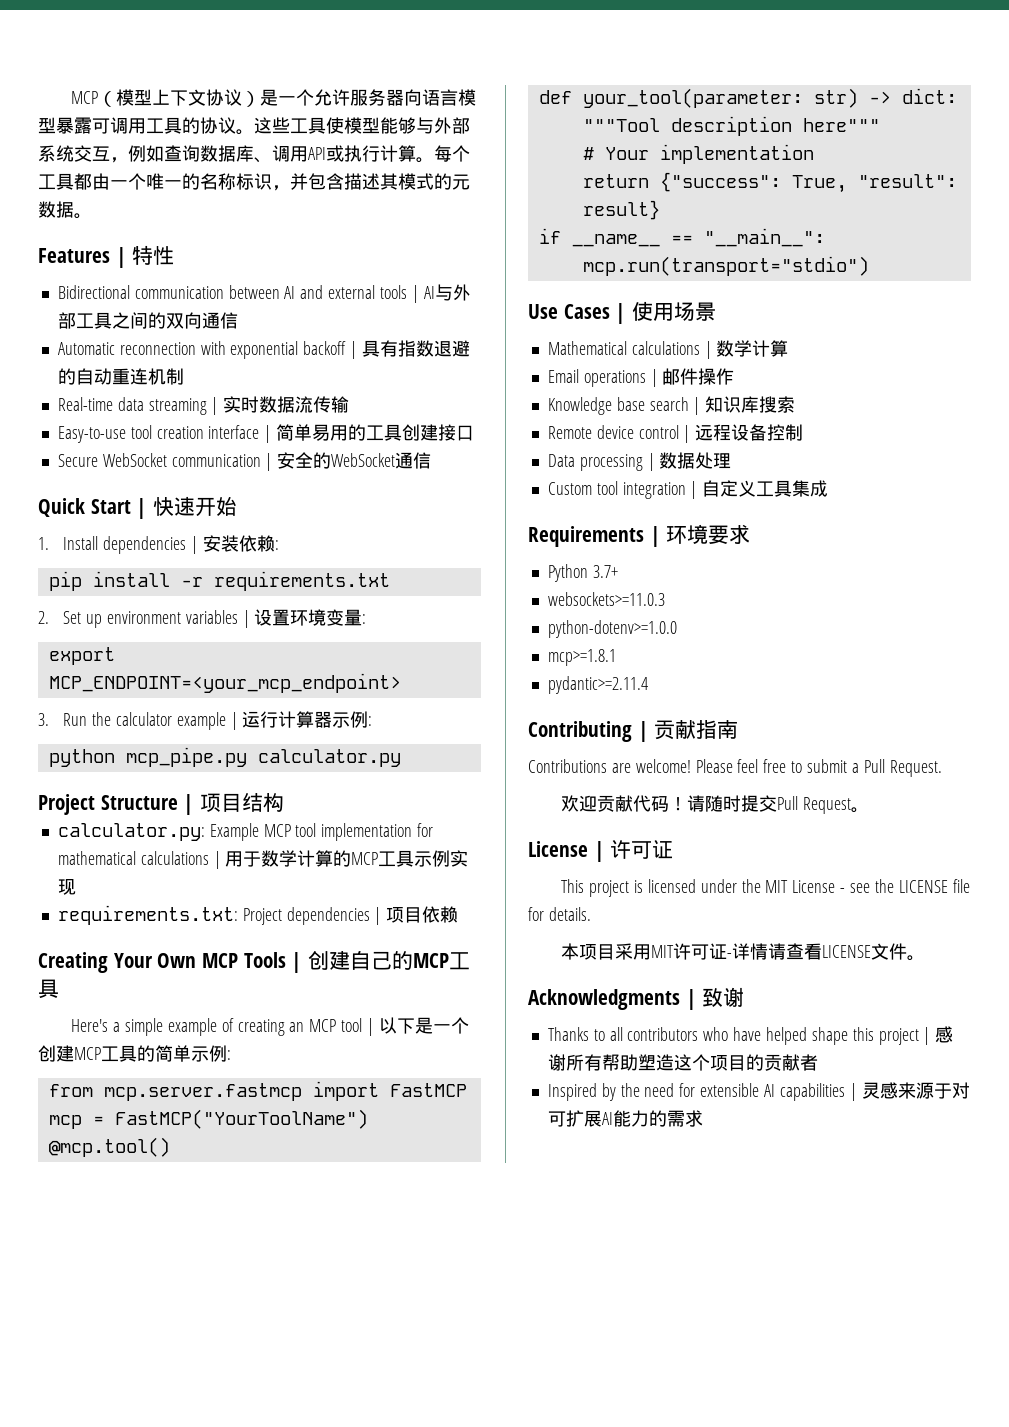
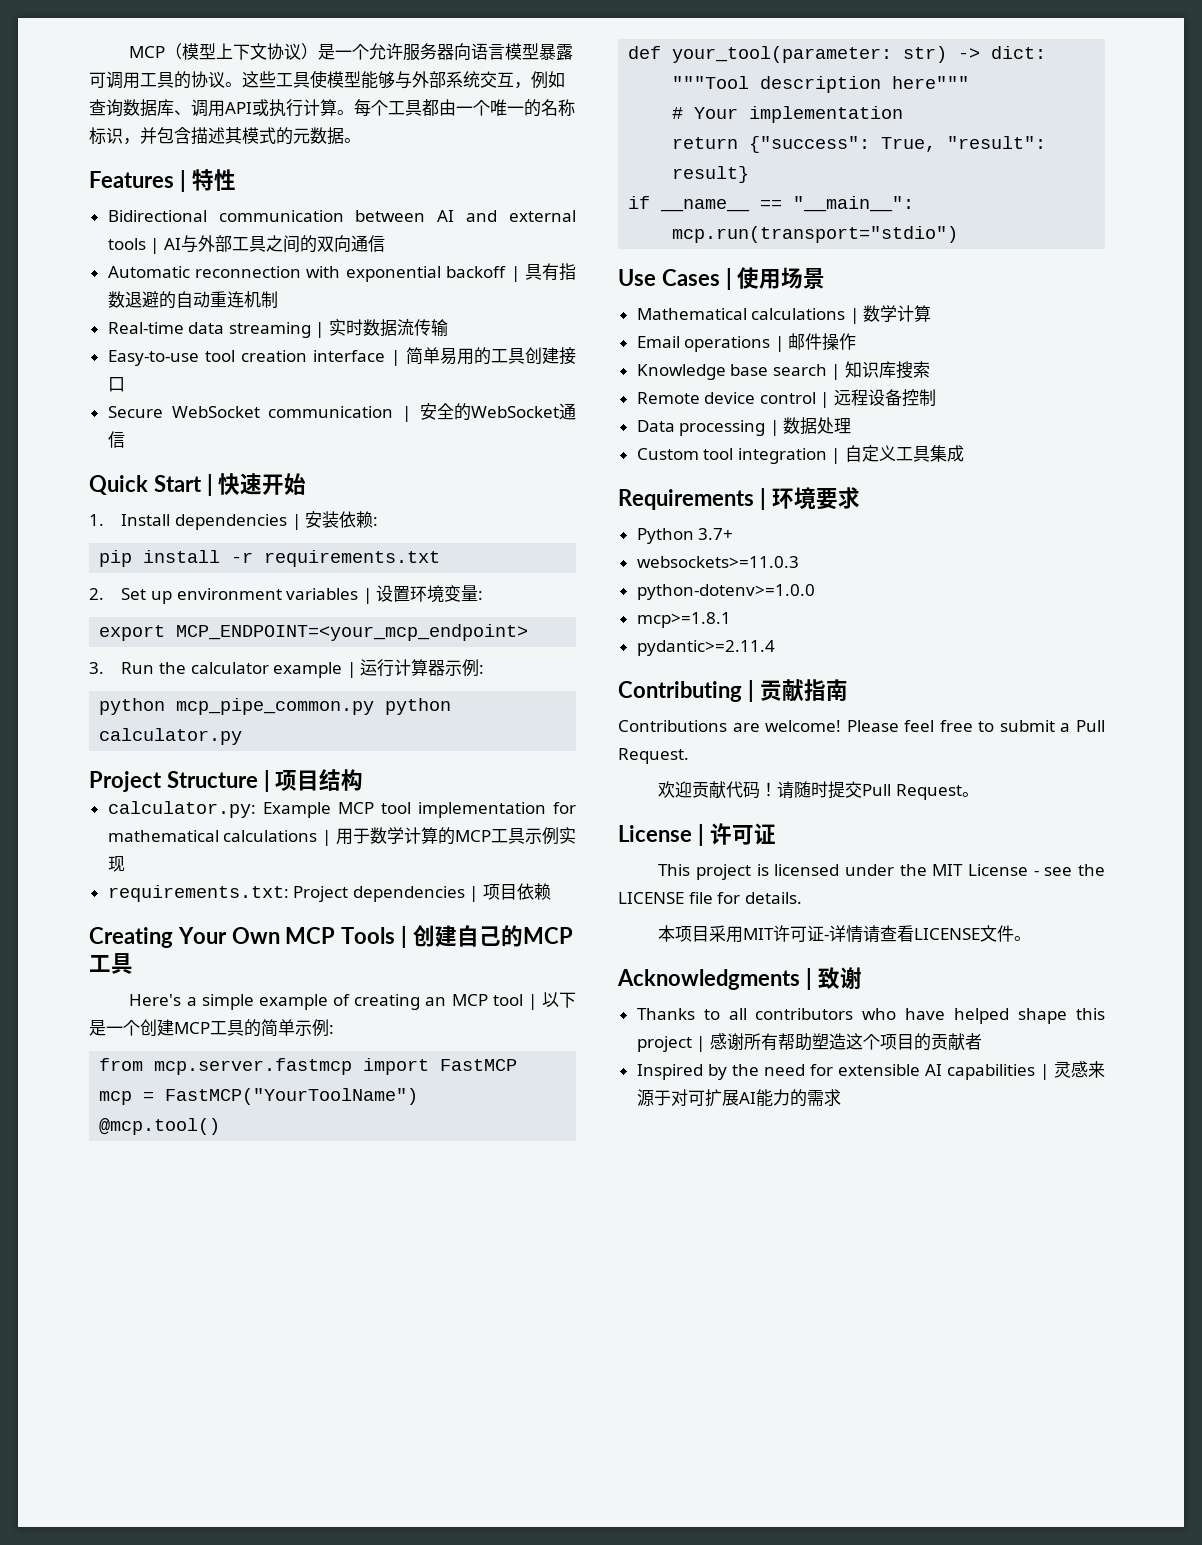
- python mcp_pipe.py calculator.py
+ python mcp_pipe_common.py python calculator.py

